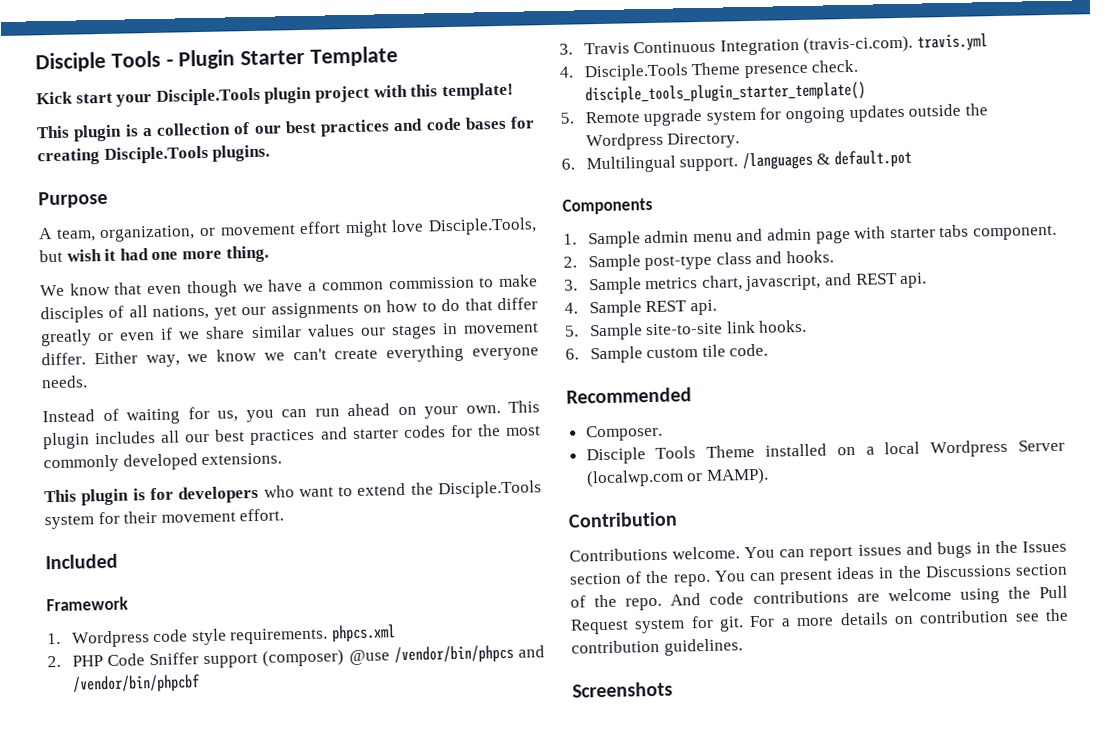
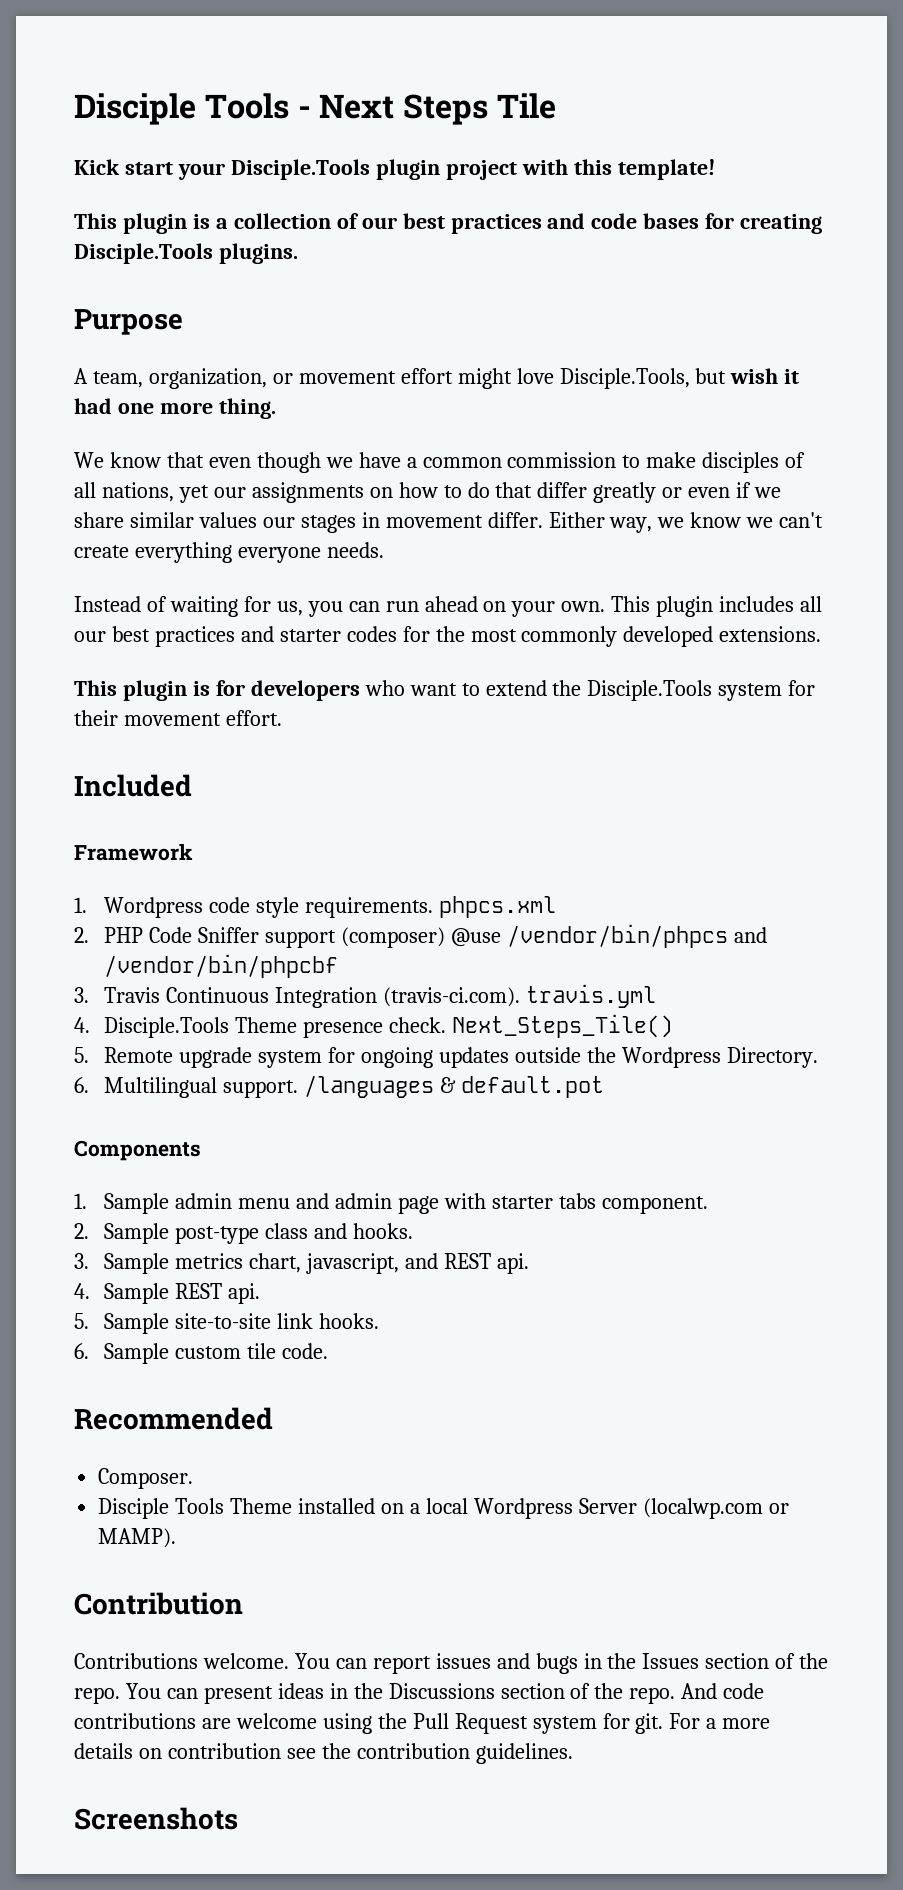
- Disciple Tools - Plugin Starter Template
+ Disciple Tools - Next Steps Tile
- 4. Disciple.Tools Theme presence check. disciple_tools_plugin_starter_template()
+ 4. Disciple.Tools Theme presence check. Next_Steps_Tile()

